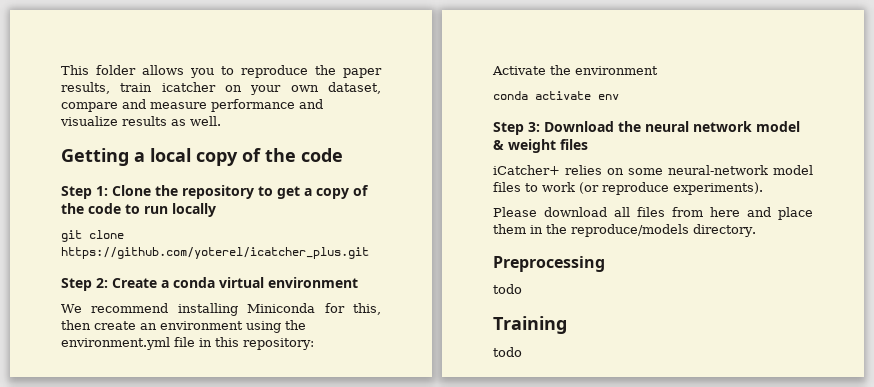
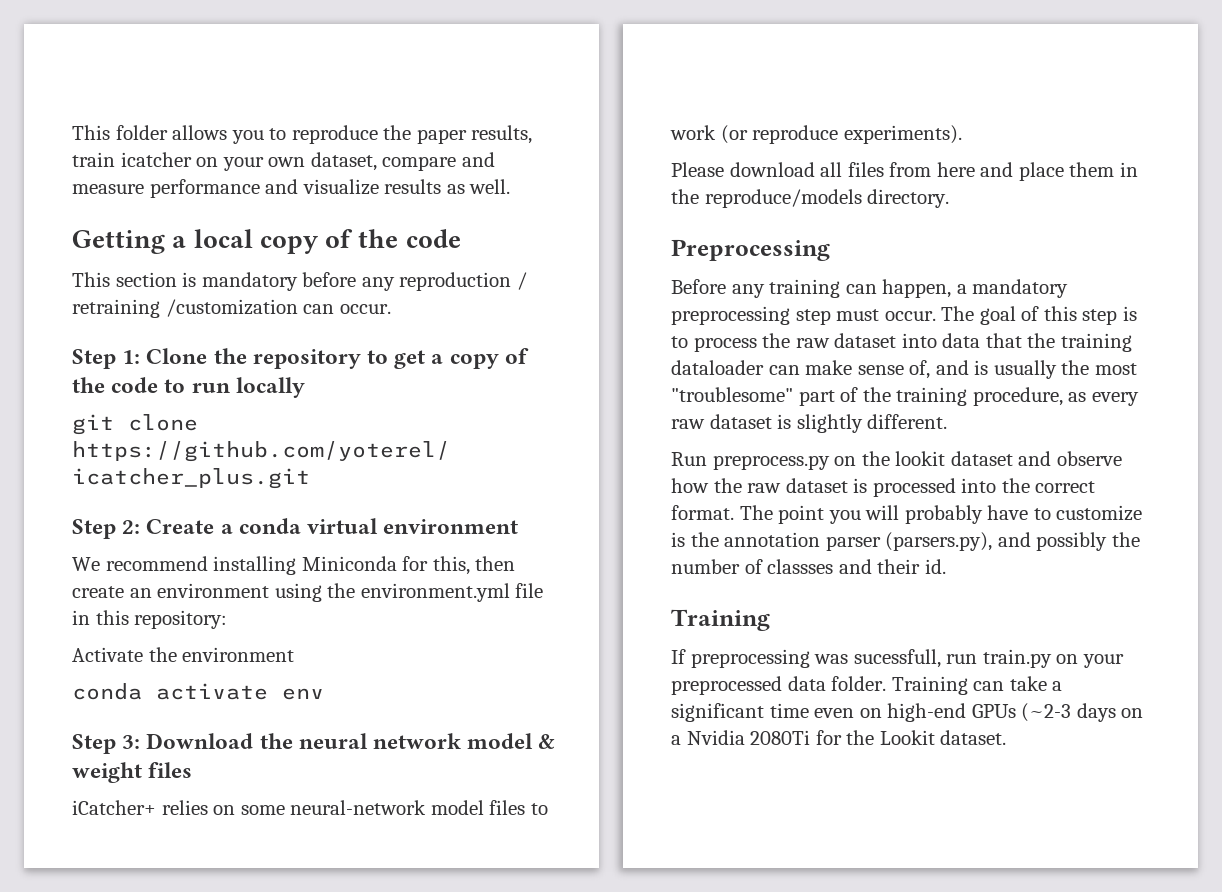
+ This section is mandatory before any reproduction / retraining /customization can occur.
  Preprocessing
- todo
+ Before any training can happen, a mandatory preprocessing step must occur. The goal of this step is to process the raw dataset into data that the training dataloader can make sense of, and is usually the most "troublesome" part of the training procedure, as every raw dataset is slightly different.
+ Run preprocess.py on the lookit dataset and observe how the raw dataset is processed into the correct format. The point you will probably have to customize is the annotation parser (parsers.py), and possibly the number of classses and their id.
  Training
- todo
+ If preprocessing was sucessfull, run train.py on your preprocessed data folder. Training can take a significant time even on high-end GPUs (~2-3 days on a Nvidia 2080Ti for the Lookit dataset.

